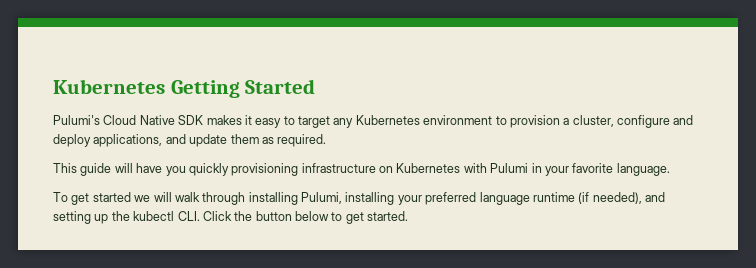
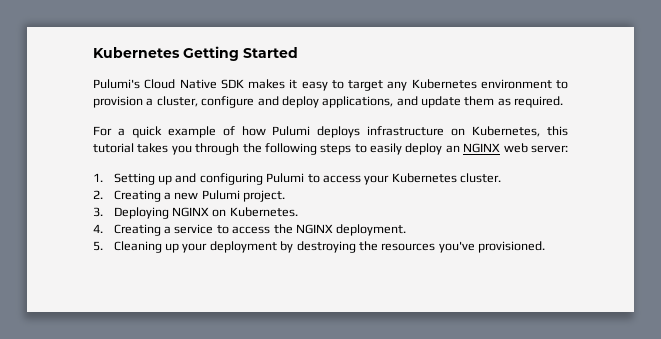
- This guide will have you quickly provisioning infrastructure on Kubernetes with Pulumi in your favorite language.
- To get started we will walk through installing Pulumi, installing your preferred language runtime (if needed), and setting up the kubectl CLI. Click the button below to get started.
+ For a quick example of how Pulumi deploys infrastructure on Kubernetes, this tutorial takes you through the following steps to easily deploy an NGINX web server:
+ 1. Setting up and configuring Pulumi to access your Kubernetes cluster.
+ 2. Creating a new Pulumi project.
+ 3. Deploying NGINX on Kubernetes.
+ 4. Creating a service to access the NGINX deployment.
+ 5. Cleaning up your deployment by destroying the resources you've provisioned.

